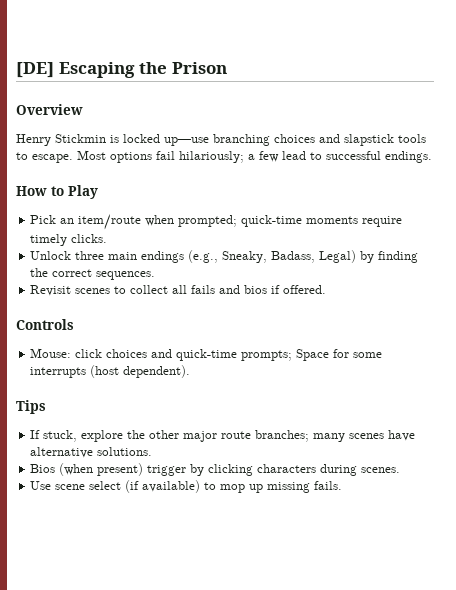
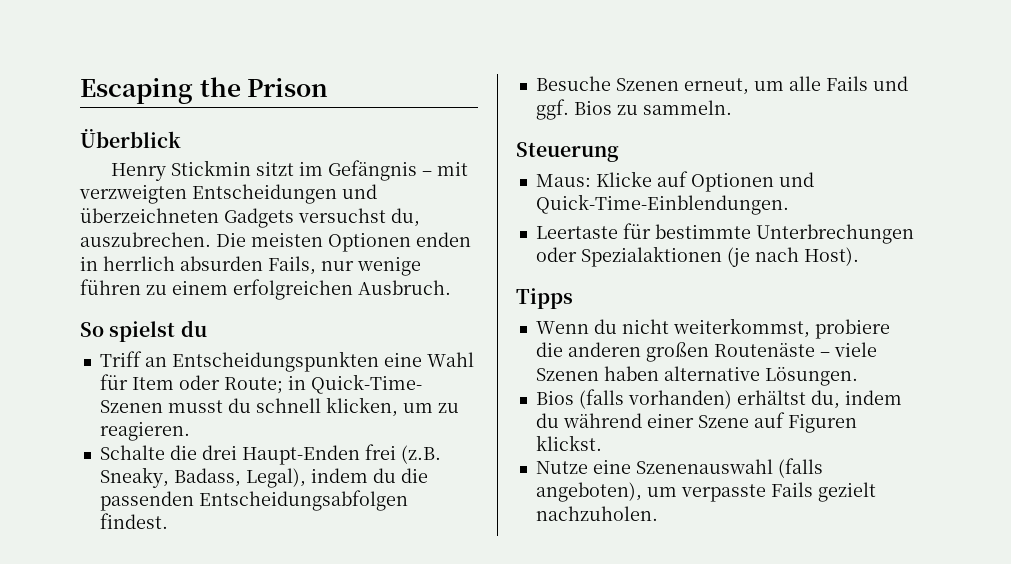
- [DE] Escaping the Prison
+ Escaping the Prison
- Overview
+ Überblick
- Henry Stickmin is locked up—use branching choices and slapstick tools to escape. Most options fail hilariously; a few lead to successful endings.
- How to Play
- Pick an item/route when prompted; quick‑time moments require timely clicks.
- Unlock three main endings (e.g., Sneaky, Badass, Legal) by finding the correct sequences.
- Revisit scenes to collect all fails and bios if offered.
- Controls
- Mouse: click choices and quick‑time prompts; Space for some interrupts (host dependent).
- Tips
- If stuck, explore the other major route branches; many scenes have alternative solutions.
- Bios (when present) trigger by clicking characters during scenes.
- Use scene select (if available) to mop up missing fails.
+ Henry Stickmin sitzt im Gefängnis – mit verzweigten Entscheidungen und überzeichneten Gadgets versuchst du, auszubrechen. Die meisten Optionen enden in herrlich absurden Fails, nur wenige führen zu einem erfolgreichen Ausbruch.
+ So spielst du
+ Triff an Entscheidungspunkten eine Wahl für Item oder Route; in Quick-Time- Szenen musst du schnell klicken, um zu reagieren.
+ Schalte die drei Haupt-Enden frei (z.B. Sneaky, Badass, Legal), indem du die passenden Entscheidungsabfolgen findest.
+ Besuche Szenen erneut, um alle Fails und ggf. Bios zu sammeln.
+ Steuerung
+ Maus: Klicke auf Optionen und Quick-Time-Einblendungen.
+ Leertaste für bestimmte Unterbrechungen oder Spezialaktionen (je nach Host).
+ Tipps
+ Wenn du nicht weiterkommst, probiere die anderen großen Routenäste – viele Szenen haben alternative Lösungen.
+ Bios (falls vorhanden) erhältst du, indem du während einer Szene auf Figuren klickst.
+ Nutze eine Szenenauswahl (falls angeboten), um verpasste Fails gezielt nachzuholen.

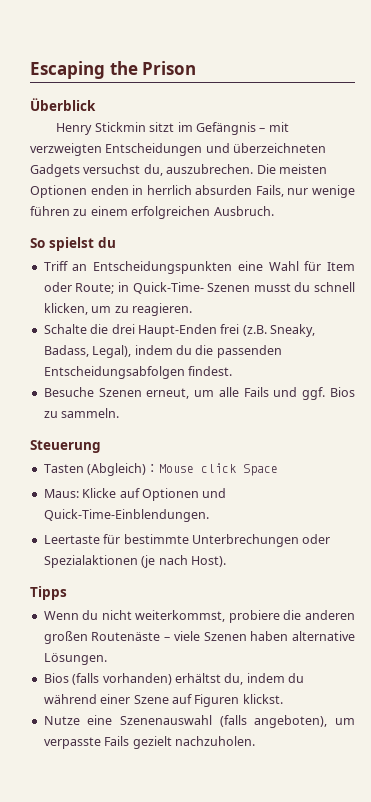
+ Tasten (Abgleich)：Mouse click Space

